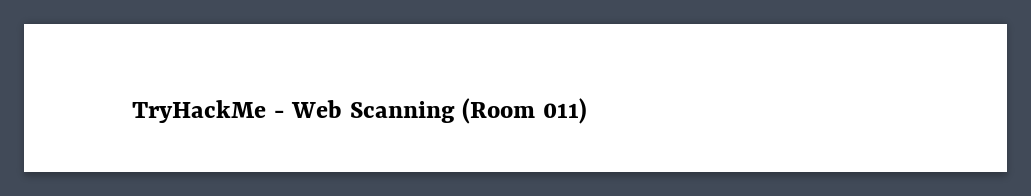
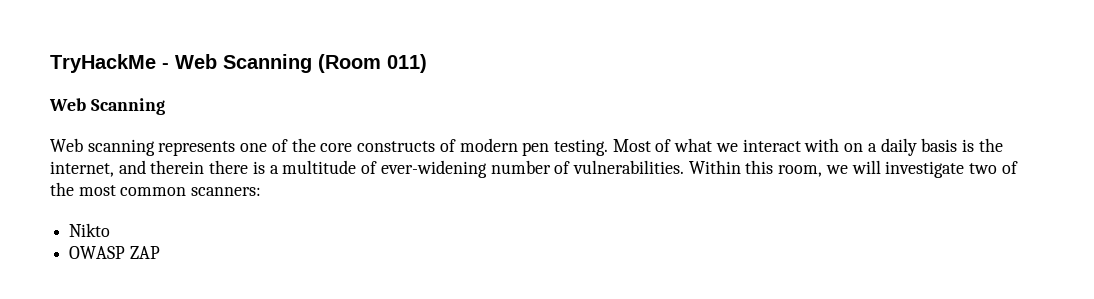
  TryHackMe - Web Scanning (Room 011)
+ Web Scanning
+ Web scanning represents one of the core constructs of modern pen testing. Most of what we interact with on a daily basis is the internet, and therein there is a multitude of ever-widening number of vulnerabilities. Within this room, we will investigate two of the most common scanners:
+ Nikto
+ OWASP ZAP

